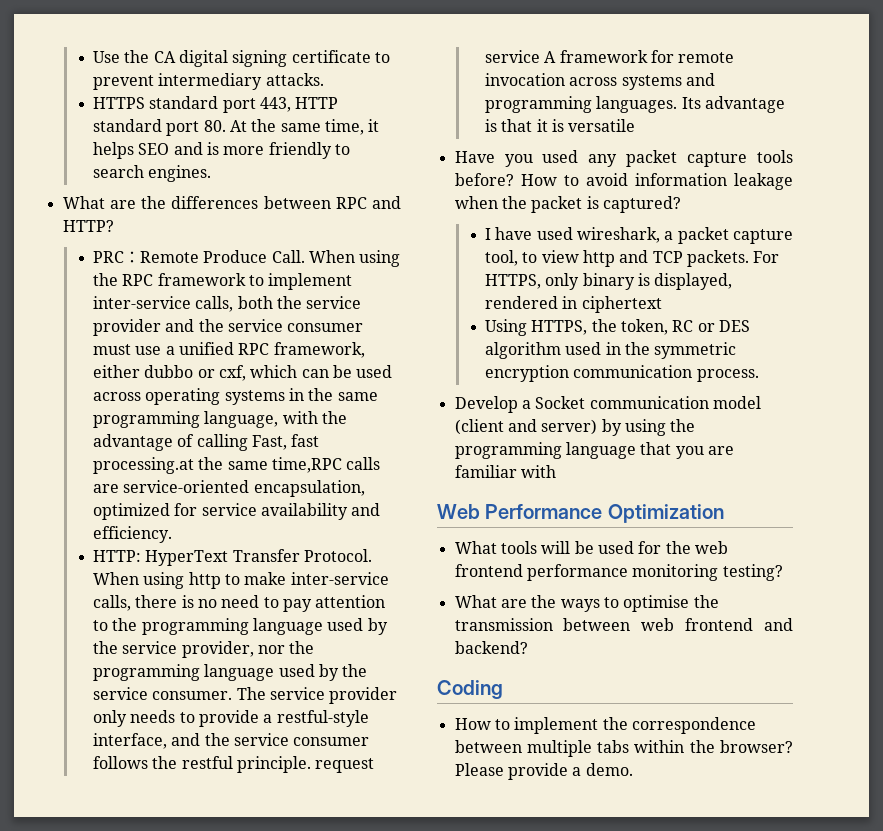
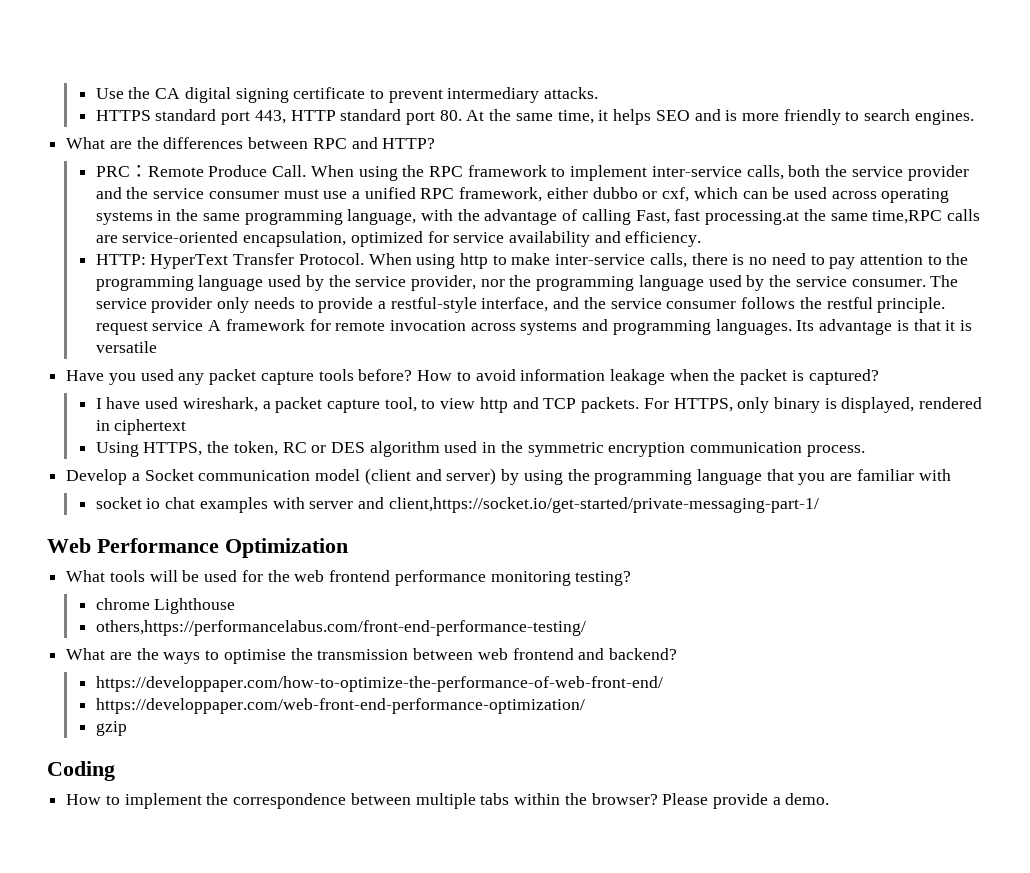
+ socket io chat examples with server and client,https://socket.io/get-started/private-messaging-part-1/
+ chrome Lighthouse
+ others,https://performancelabus.com/front-end-performance-testing/
+ https://developpaper.com/how-to-optimize-the-performance-of-web-front-end/
+ https://developpaper.com/web-front-end-performance-optimization/
+ gzip

